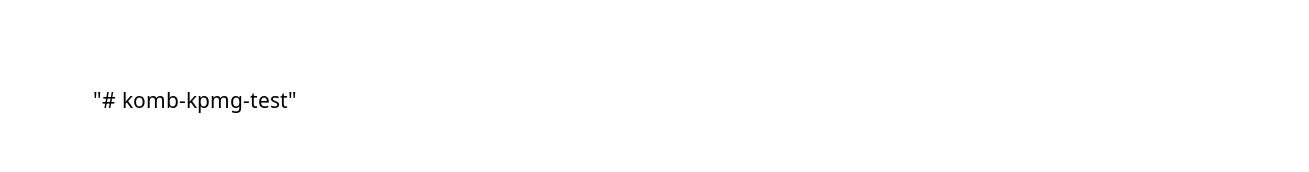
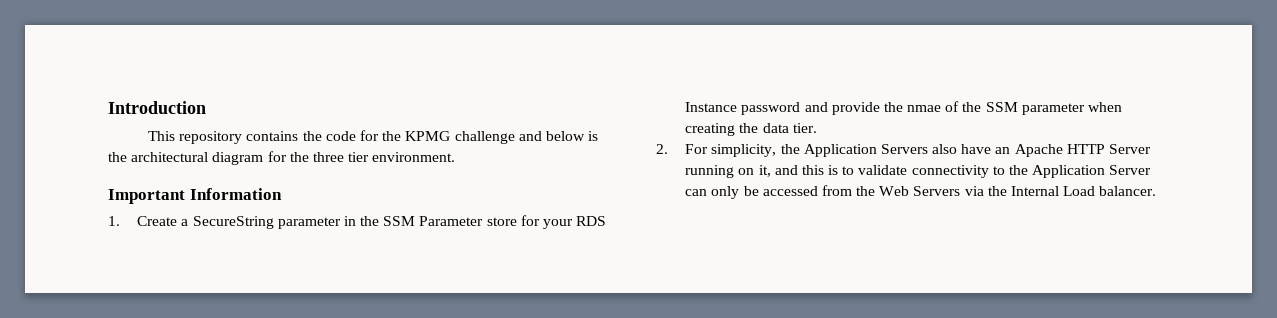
- "# komb-kpmg-test"
+ Introduction
+ This repository contains the code for the KPMG challenge and below is the architectural diagram for the three tier environment.
+ Important Information
+ 1. Create a SecureString parameter in the SSM Parameter store for your RDS Instance password and provide the nmae of the SSM parameter when creating the data tier.
+ 2. For simplicity, the Application Servers also have an Apache HTTP Server running on it, and this is to validate connectivity to the Application Server can only be accessed from the Web Servers via the Internal Load balancer.

